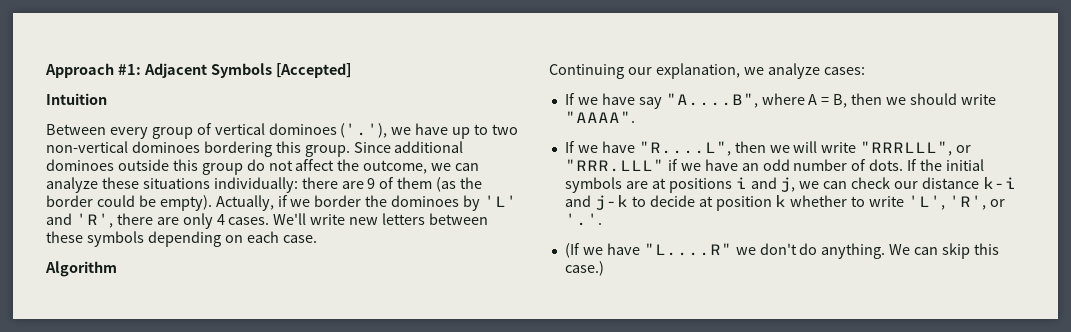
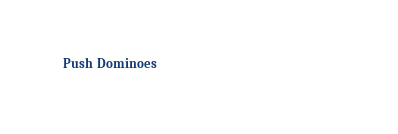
- Approach #1: Adjacent Symbols [Accepted]
- Intuition
- Between every group of vertical dominoes ('.'), we have up to two non-vertical dominoes bordering this group. Since additional dominoes outside this group do not affect the outcome, we can analyze these situations individually: there are 9 of them (as the border could be empty). Actually, if we border the dominoes by 'L' and 'R', there are only 4 cases. We'll write new letters between these symbols depending on each case.
- Algorithm
- Continuing our explanation, we analyze cases:
- If we have say "A....B", where A = B, then we should write "AAAA".
- If we have "R....L", then we will write "RRRLLL", or "RRR.LLL" if we have an odd number of dots. If the initial symbols are at positions i and j, we can check our distance k-i and j-k to decide at position k whether to write 'L', 'R', or '.'.
- (If we have "L....R" we don't do anything. We can skip this case.)
+ Push Dominoes

